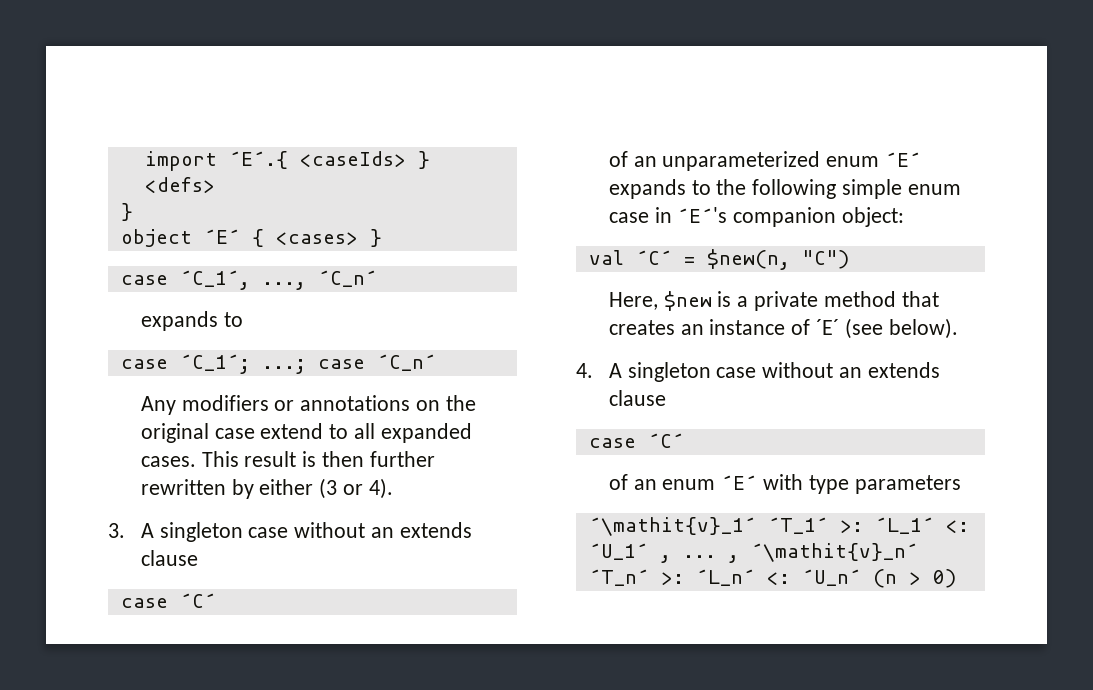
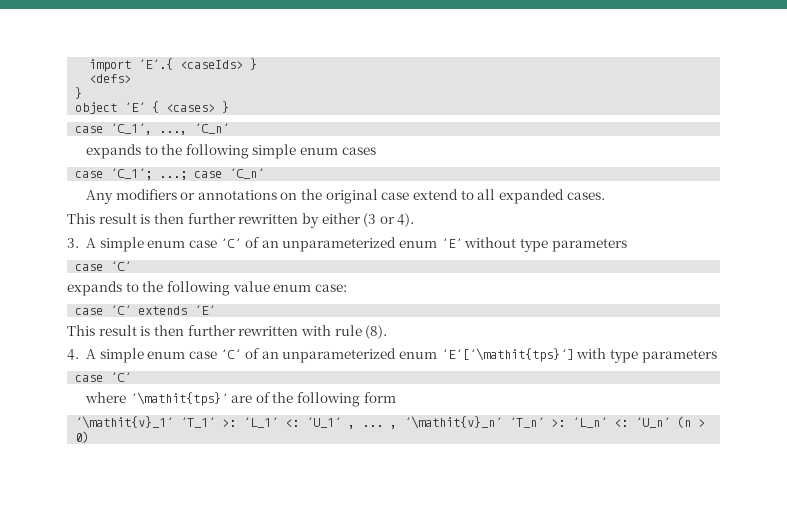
  case ´C_1´, ..., ´C_n´
- expands to
+ expands to the following simple enum cases
- Any modifiers or annotations on the original case extend to all expanded cases. This result is then further rewritten by either (3 or 4).
+ Any modifiers or annotations on the original case extend to all expanded cases.
+ This result is then further rewritten by either (3 or 4).
- 3. A singleton case without an extends clause
+ 3. A simple enum case ´C´ of an unparameterized enum ´E´ without type parameters
  case ´C´
- of an unparameterized enum ´E´ expands to the following simple enum case in ´E´'s companion object:
- val ´C´ = $new(n, "C")
- Here, $new is a private method that creates an instance of ´E´ (see below).
- 4. A singleton case without an extends clause
+ expands to the following value enum case:
+ case ´C´ extends ´E´
+ This result is then further rewritten with rule (8).
+ 4. A simple enum case ´C´ of an unparameterized enum ´E´[´\mathit{tps}´] with type parameters
  case ´C´
- of an enum ´E´ with type parameters
+ where ´\mathit{tps}´ are of the following form

